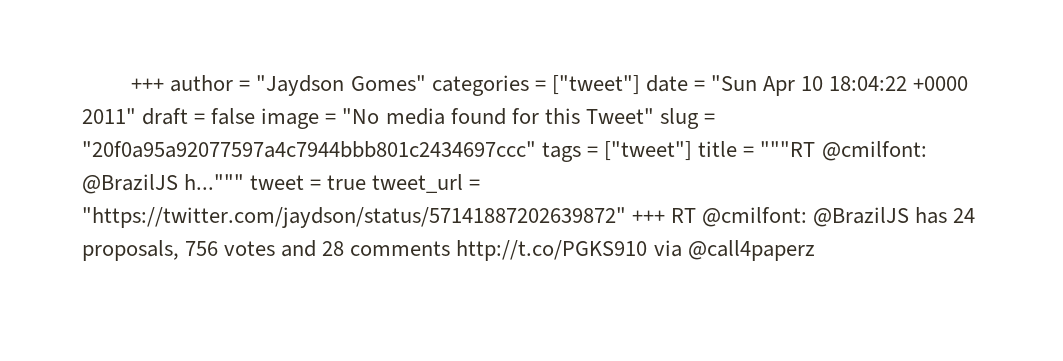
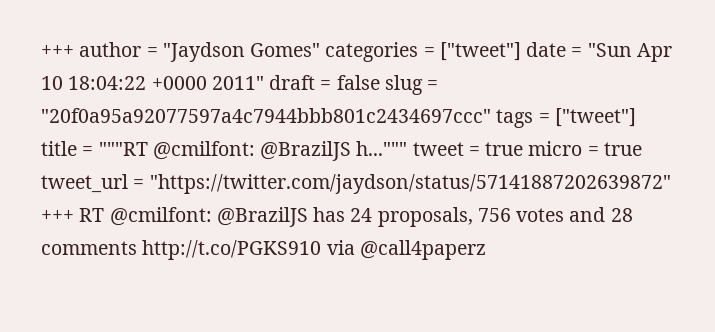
- +++ author = "Jaydson Gomes" categories = ["tweet"] date = "Sun Apr 10 18:04:22 +0000 2011" draft = false image = "No media found for this Tweet" slug = "20f0a95a92077597a4c7944bbb801c2434697ccc" tags = ["tweet"] title = """RT @cmilfont: @BrazilJS h...""" tweet = true tweet_url = "https://twitter.com/jaydson/status/57141887202639872" +++ RT @cmilfont: @BrazilJS has 24 proposals, 756 votes and 28 comments http://t.co/PGKS910 via @call4paperz
+ +++ author = "Jaydson Gomes" categories = ["tweet"] date = "Sun Apr 10 18:04:22 +0000 2011" draft = false slug = "20f0a95a92077597a4c7944bbb801c2434697ccc" tags = ["tweet"] title = """RT @cmilfont: @BrazilJS h...""" tweet = true micro = true tweet_url = "https://twitter.com/jaydson/status/57141887202639872" +++ RT @cmilfont: @BrazilJS has 24 proposals, 756 votes and 28 comments http://t.co/PGKS910 via @call4paperz

